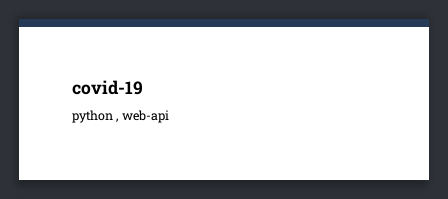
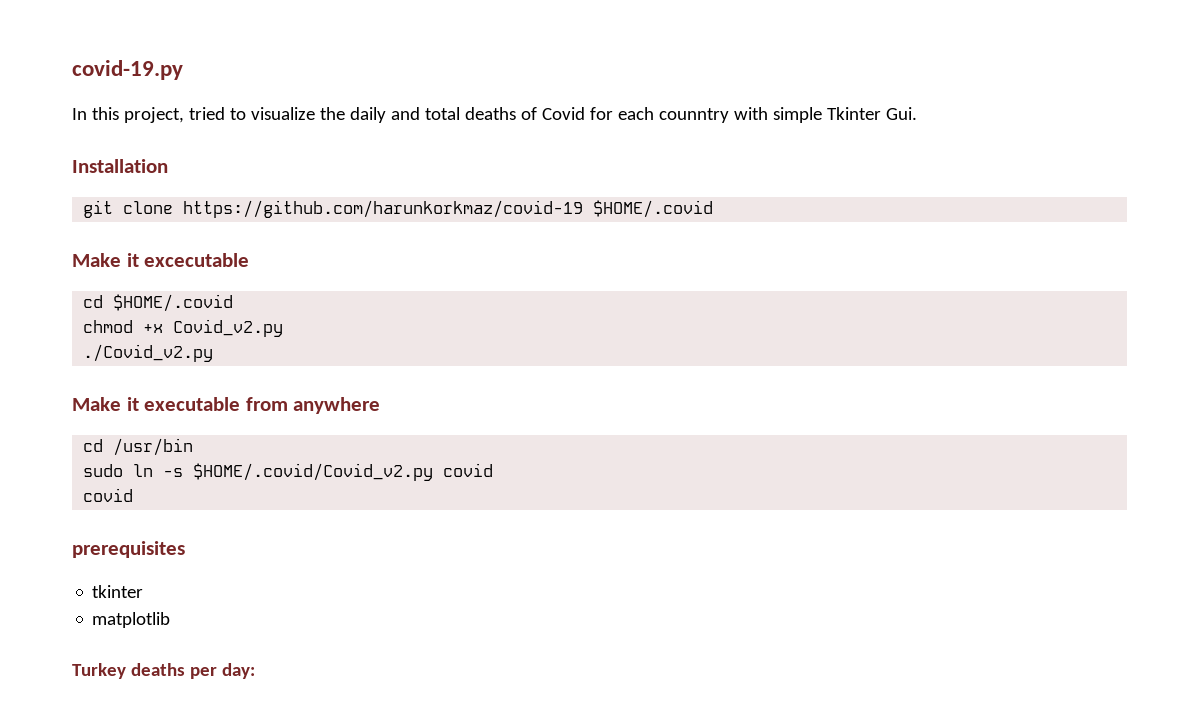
- covid-19
- python , web-api
+ covid-19.py
+ In this project, tried to visualize the daily and total deaths of Covid for each counntry with simple Tkinter Gui.
+ Installation
+ git clone https://github.com/harunkorkmaz/covid-19 $HOME/.covid
+ Make it excecutable
+ cd $HOME/.covid
+ chmod +x Covid_v2.py
+ ./Covid_v2.py
+ Make it executable from anywhere
+ cd /usr/bin
+ sudo ln -s $HOME/.covid/Covid_v2.py covid
+ covid
+ prerequisites
+ tkinter
+ matplotlib
+ Turkey deaths per day:

